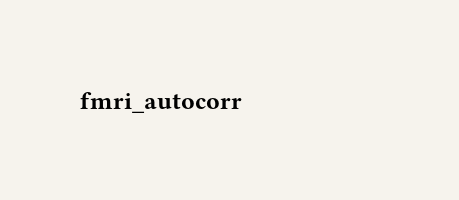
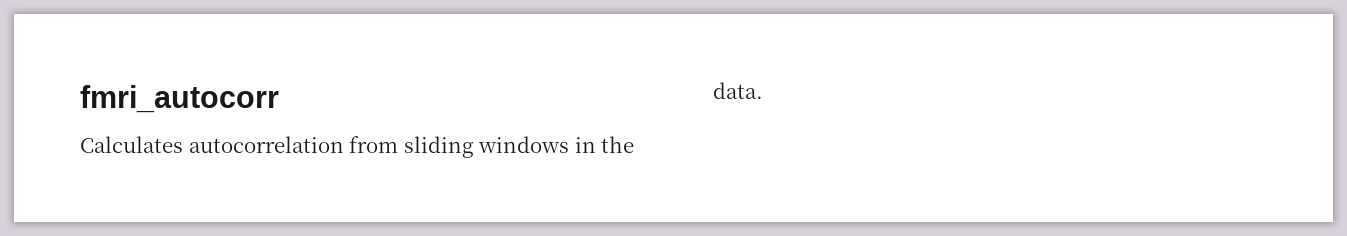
+ Calculates autocorrelation from sliding windows in the data.

